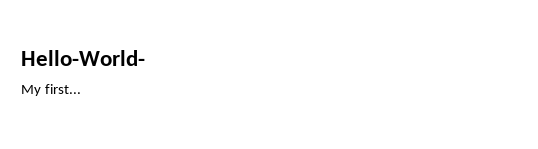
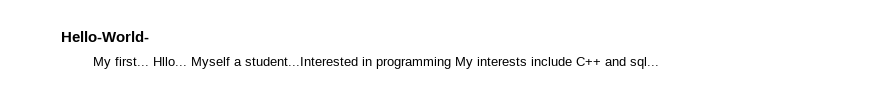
+ Hllo... Myself a student...Interested in programming My interests include C++ and sql...

